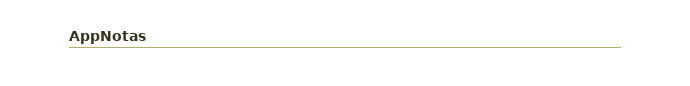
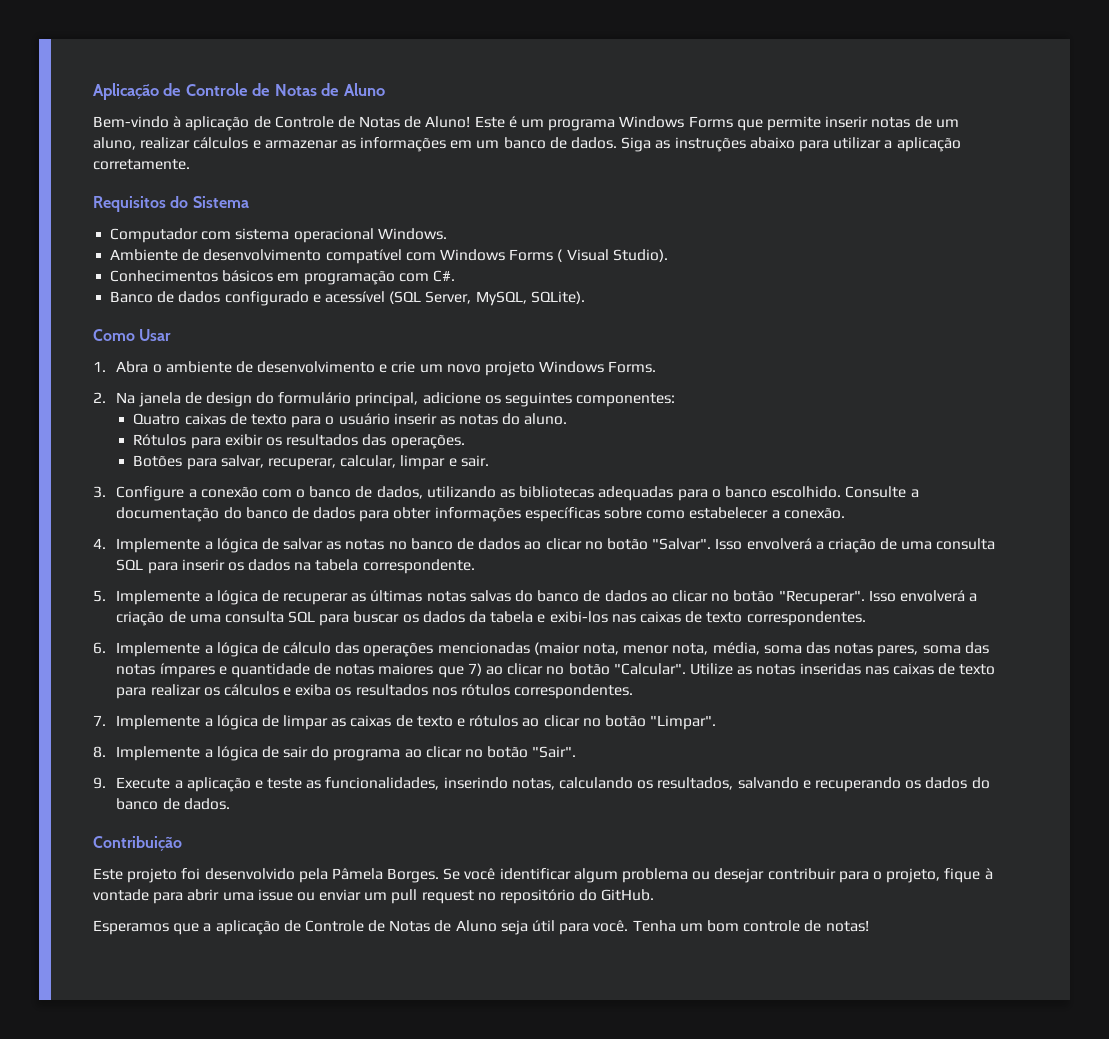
- AppNotas
+ Aplicação de Controle de Notas de Aluno
+ Bem-vindo à aplicação de Controle de Notas de Aluno! Este é um programa Windows Forms que permite inserir notas de um aluno, realizar cálculos e armazenar as informações em um banco de dados. Siga as instruções abaixo para utilizar a aplicação corretamente.
+ Requisitos do Sistema
+ Computador com sistema operacional Windows.
+ Ambiente de desenvolvimento compatível com Windows Forms ( Visual Studio).
+ Conhecimentos básicos em programação com C#.
+ Banco de dados configurado e acessível (SQL Server, MySQL, SQLite).
+ Como Usar
+ 1. Abra o ambiente de desenvolvimento e crie um novo projeto Windows Forms.
+ 2. Na janela de design do formulário principal, adicione os seguintes componentes:
+ Quatro caixas de texto para o usuário inserir as notas do aluno.
+ Rótulos para exibir os resultados das operações.
+ Botões para salvar, recuperar, calcular, limpar e sair.
+ 3. Configure a conexão com o banco de dados, utilizando as bibliotecas adequadas para o banco escolhido. Consulte a documentação do banco de dados para obter informações específicas sobre como estabelecer a conexão.
+ 4. Implemente a lógica de salvar as notas no banco de dados ao clicar no botão "Salvar". Isso envolverá a criação de uma consulta SQL para inserir os dados na tabela correspondente.
+ 5. Implemente a lógica de recuperar as últimas notas salvas do banco de dados ao clicar no botão "Recuperar". Isso envolverá a criação de uma consulta SQL para buscar os dados da tabela e exibi-los nas caixas de texto correspondentes.
+ 6. Implemente a lógica de cálculo das operações mencionadas (maior nota, menor nota, média, soma das notas pares, soma das notas ímpares e quantidade de notas maiores que 7) ao clicar no botão "Calcular". Utilize as notas inseridas nas caixas de texto para realizar os cálculos e exiba os resultados nos rótulos correspondentes.
+ 7. Implemente a lógica de limpar as caixas de texto e rótulos ao clicar no botão "Limpar".
+ 8. Implemente a lógica de sair do programa ao clicar no botão "Sair".
+ 9. Execute a aplicação e teste as funcionalidades, inserindo notas, calculando os resultados, salvando e recuperando os dados do banco de dados.
+ Contribuição
+ Este projeto foi desenvolvido pela Pâmela Borges. Se você identificar algum problema ou desejar contribuir para o projeto, fique à vontade para abrir uma issue ou enviar um pull request no repositório do GitHub.
+ Esperamos que a aplicação de Controle de Notas de Aluno seja útil para você. Tenha um bom controle de notas!

